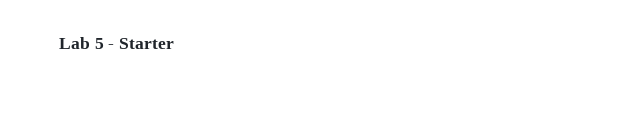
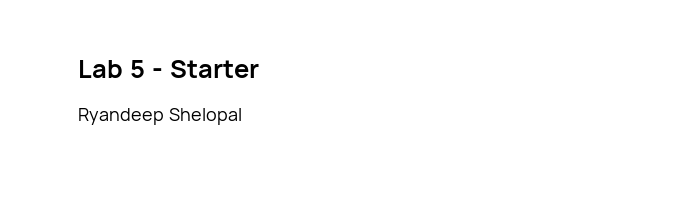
+ Ryandeep Shelopal

